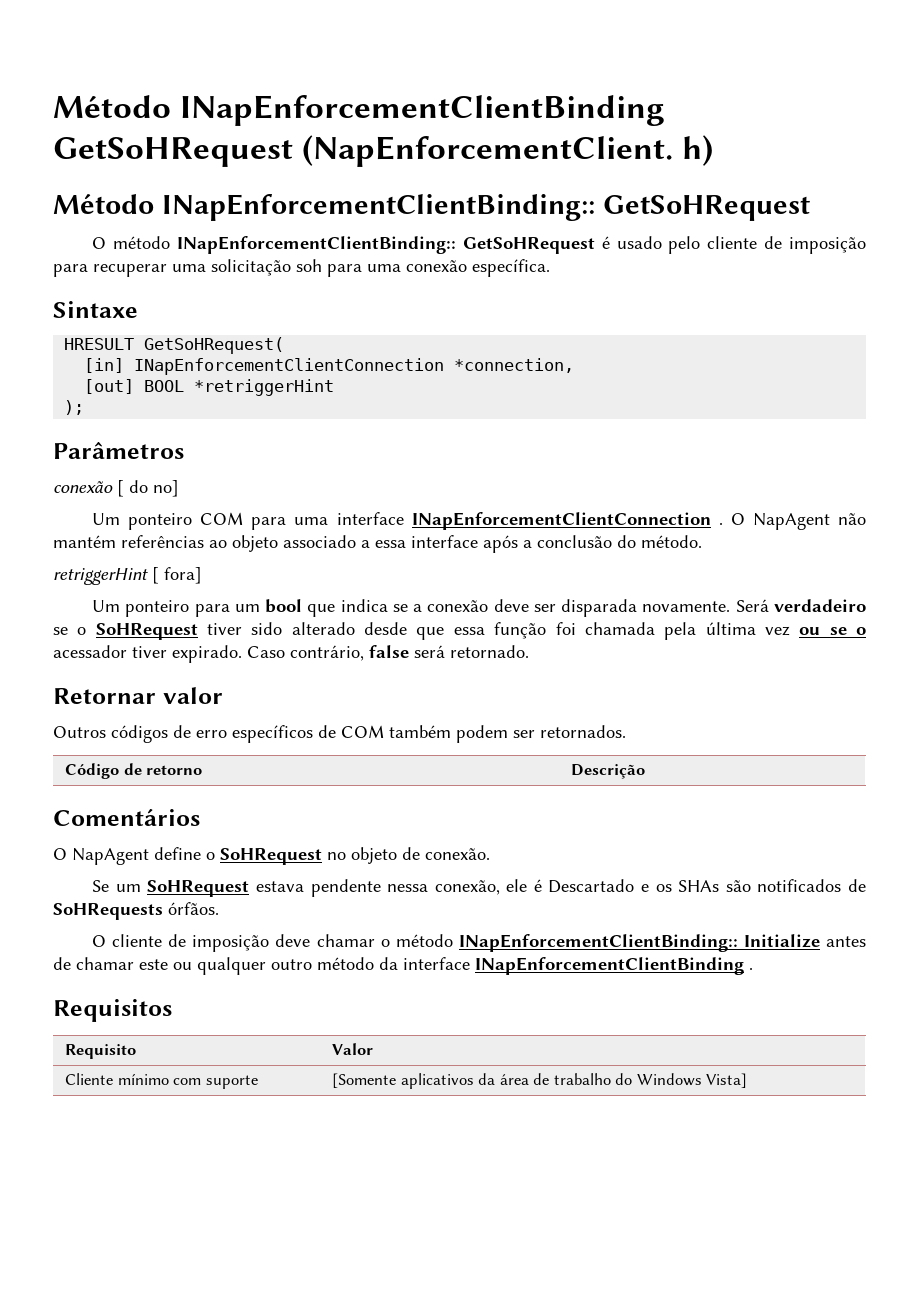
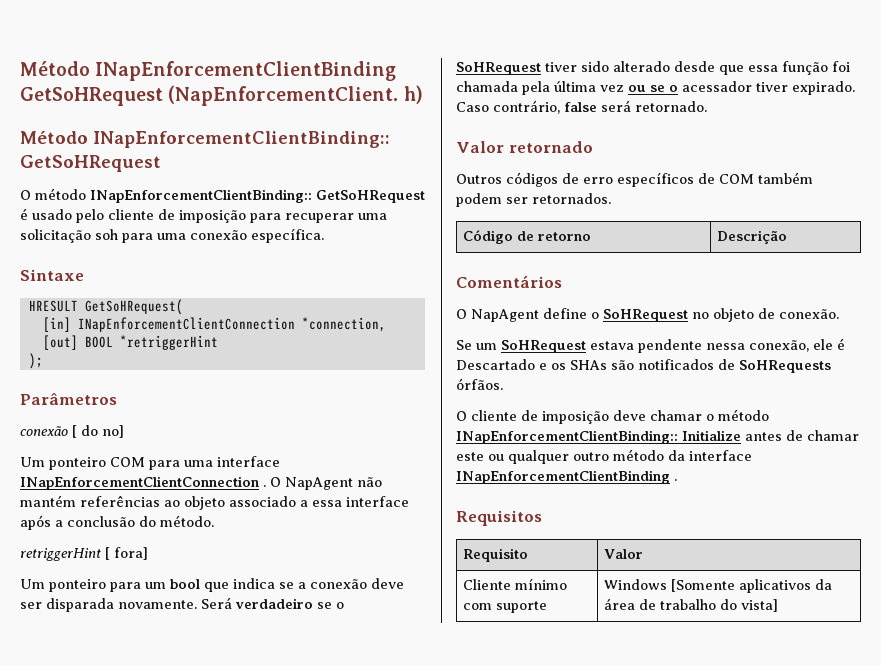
- Retornar valor
+ Valor retornado
- Cliente mínimo com suporte | [Somente aplicativos da área de trabalho do Windows Vista]
+ Cliente mínimo com suporte | Windows [Somente aplicativos da área de trabalho do vista]

